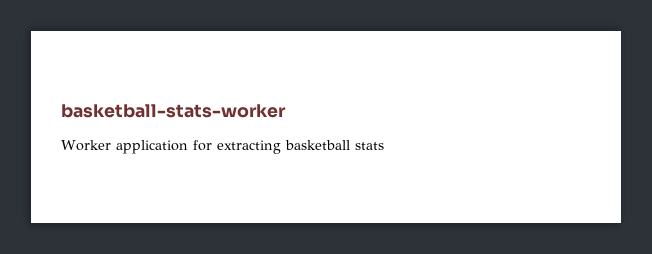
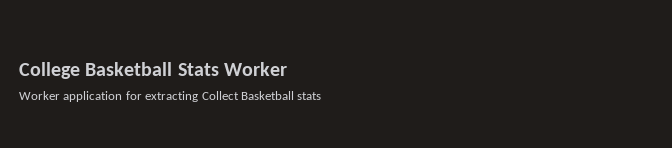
- basketball-stats-worker
+ College Basketball Stats Worker
- Worker application for extracting basketball stats
+ Worker application for extracting Collect Basketball stats

